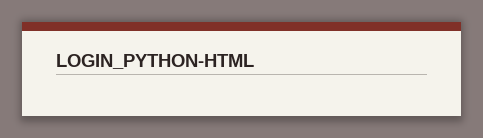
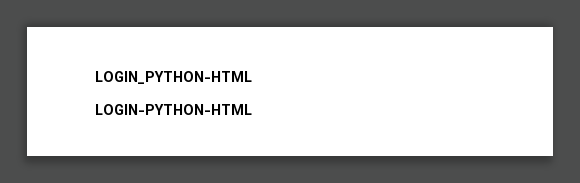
+ LOGIN-PYTHON-HTML

